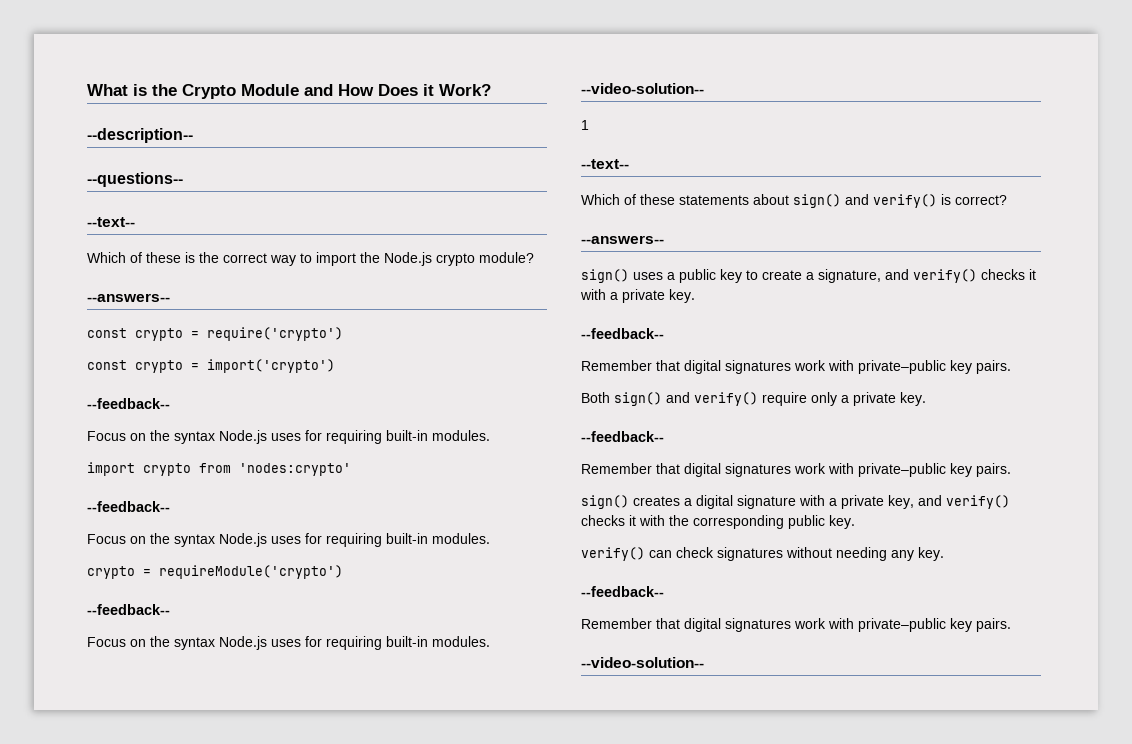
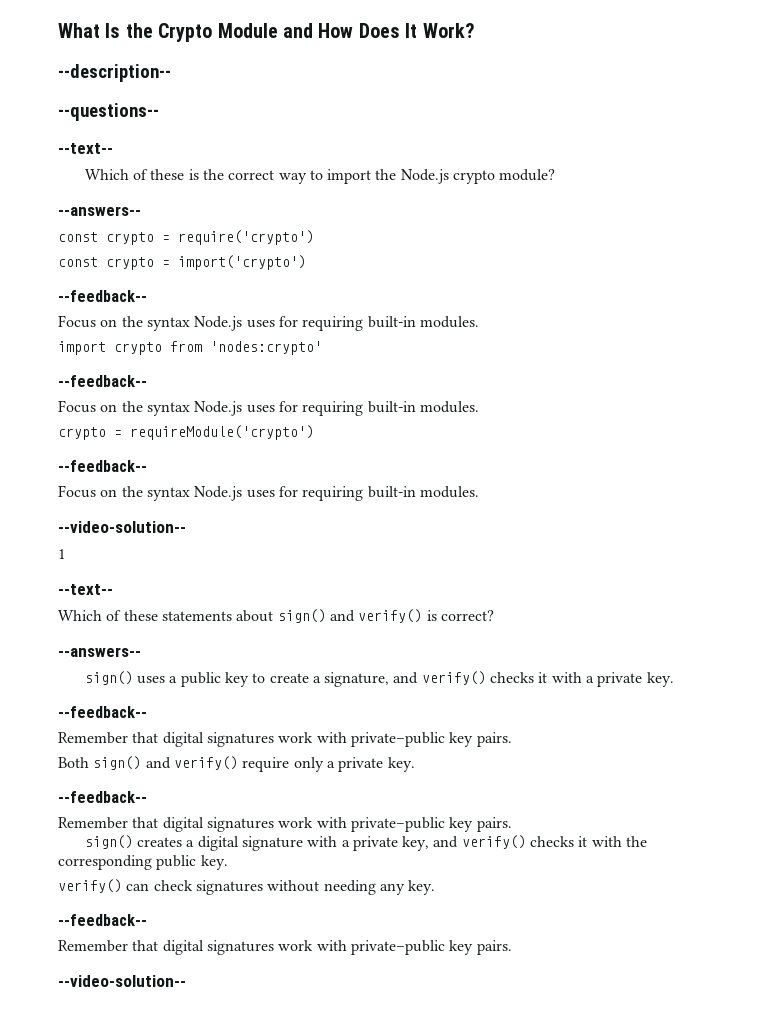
- What is the Crypto Module and How Does it Work?
+ What Is the Crypto Module and How Does It Work?

